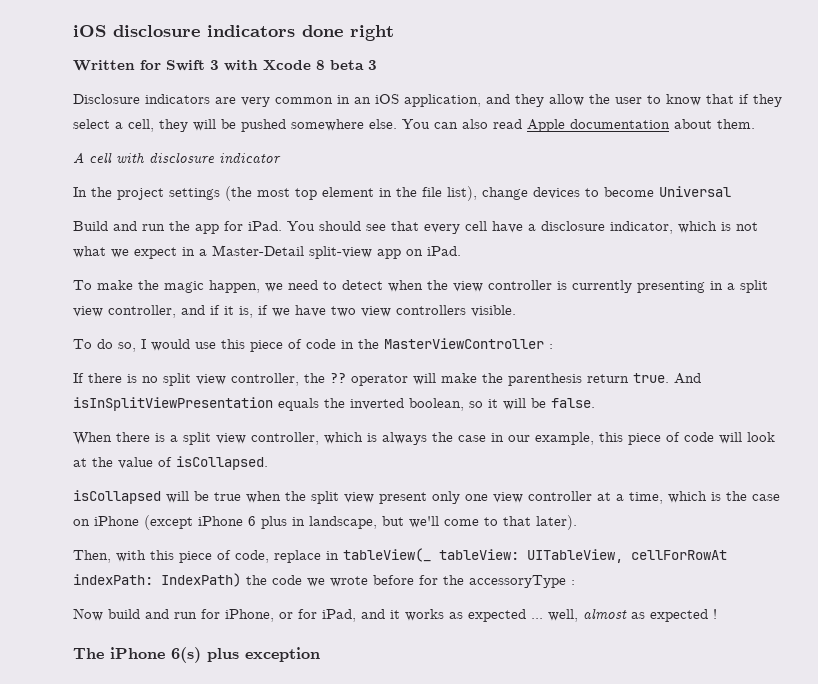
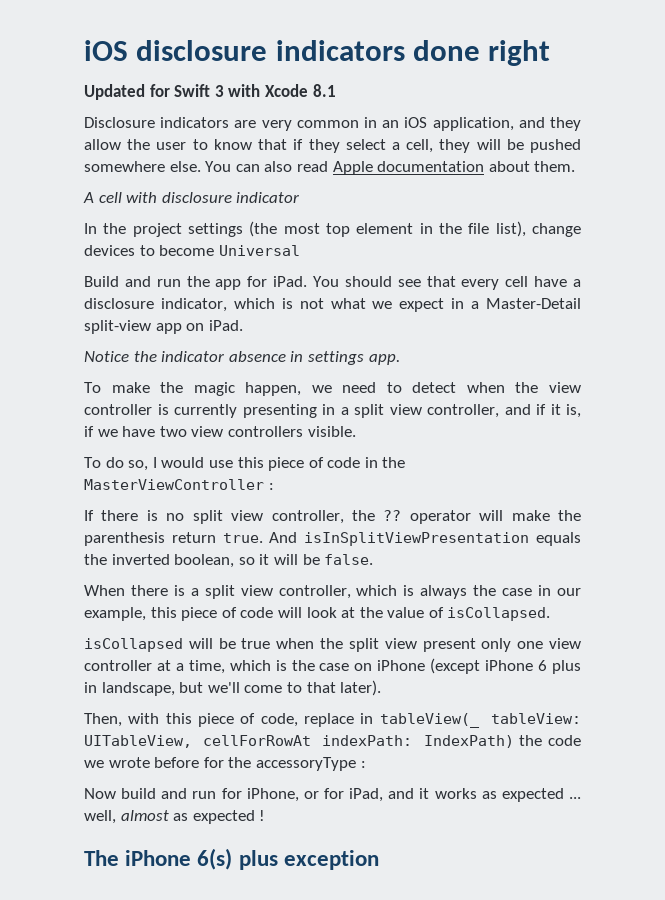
- Written for Swift 3 with Xcode 8 beta 3
+ Updated for Swift 3 with Xcode 8.1
+ Notice the indicator absence in settings app.

